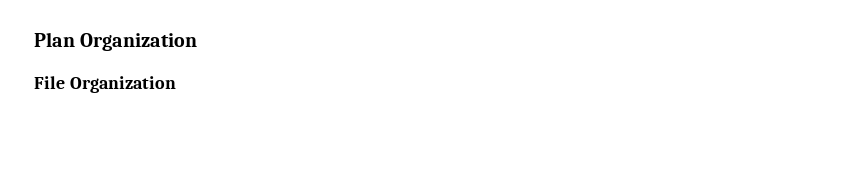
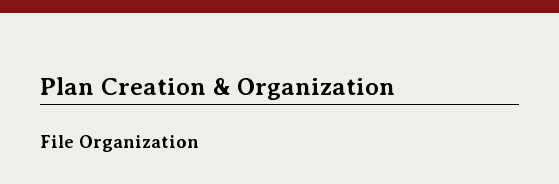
- Plan Organization
+ Plan Creation & Organization

